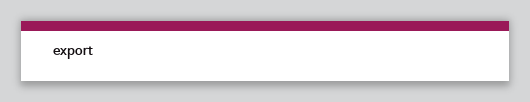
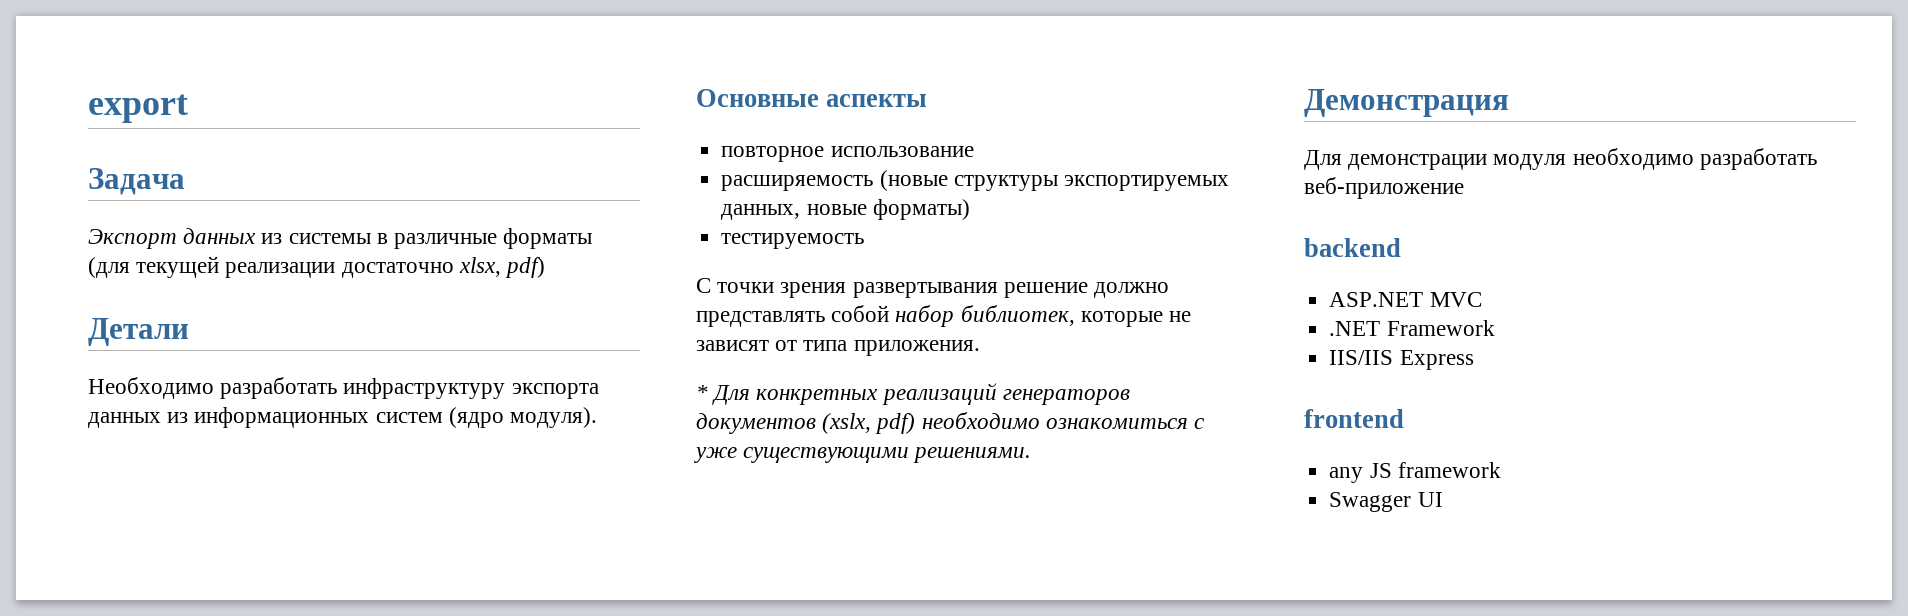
+ Задача
+ Экспорт данных из системы в различные форматы (для текущей реализации достаточно xlsx, pdf)
+ Детали
+ Необходимо разработать инфраструктуру экспорта данных из информационных систем (ядро модуля).
+ Основные аспекты
+ повторное использование
+ расширяемость (новые структуры экспортируемых данных, новые форматы)
+ тестируемость
+ С точки зрения развертывания решение должно представлять собой набор библиотек, которые не зависят от типа приложения.
+ * Для конкретных реализаций генераторов документов (xslx, pdf) необходимо ознакомиться с уже существующими решениями.
+ Демонстрация
+ Для демонстрации модуля необходимо разработать веб-приложение
+ backend
+ ASP.NET MVC
+ .NET Framework
+ IIS/IIS Express
+ frontend
+ any JS framework
+ Swagger UI

